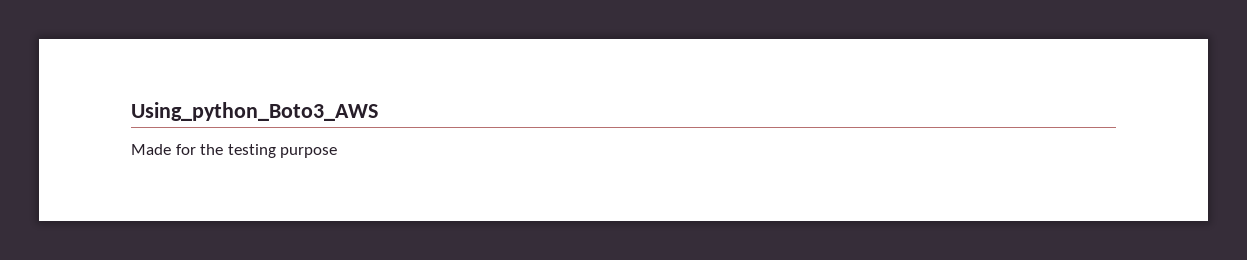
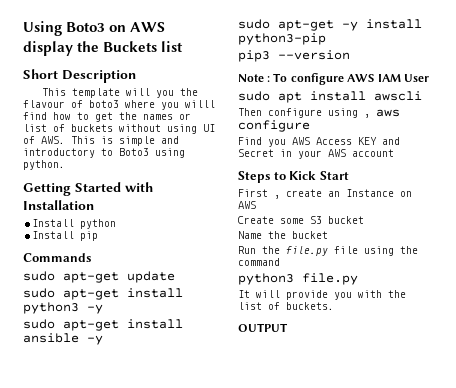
- Using_python_Boto3_AWS
- Made for the testing purpose
+ Using Boto3 on AWS display the Buckets list
+ Short Description
+ This template will you the flavour of boto3 where you willl find how to get the names or list of buckets without using UI of AWS. This is simple and introductory to Boto3 using python.
+ Getting Started with Installation
+ Install python
+ Install pip
+ Commands
+ sudo apt-get update
+ sudo apt-get install python3 -y
+ sudo apt-get install ansible -y
+ sudo apt-get -y install python3-pip
+ pip3 --version
+ Note : To configure AWS IAM User
+ sudo apt install awscli
+ Then configure using , aws configure
+ Find you AWS Access KEY and Secret in your AWS account
+ Steps to Kick Start
+ First , create an Instance on AWS
+ Create some S3 bucket
+ Name the bucket
+ Run the file.py file using the command
+ python3 file.py
+ It will provide you with the list of buckets.
+ OUTPUT

